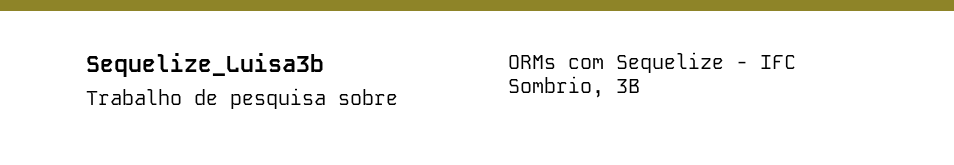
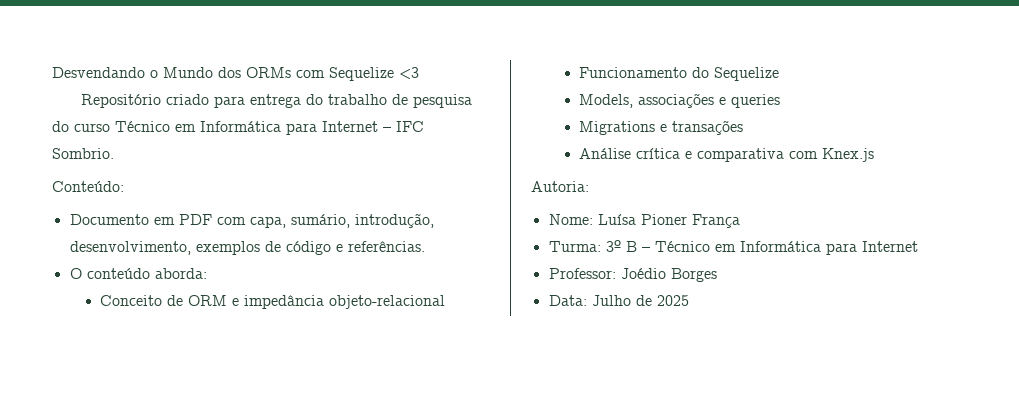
- Sequelize_Luisa3b
- Trabalho de pesquisa sobre ORMs com Sequelize - IFC Sombrio, 3B
+ Desvendando o Mundo dos ORMs com Sequelize <3
+ Repositório criado para entrega do trabalho de pesquisa do curso Técnico em Informática para Internet – IFC Sombrio.
+ Conteúdo:
+ Documento em PDF com capa, sumário, introdução, desenvolvimento, exemplos de código e referências.
+ O conteúdo aborda:
+ Conceito de ORM e impedância objeto-relacional
+ Funcionamento do Sequelize
+ Models, associações e queries
+ Migrations e transações
+ Análise crítica e comparativa com Knex.js
+ Autoria:
+ Nome: Luísa Pioner França
+ Turma: 3º B – Técnico em Informática para Internet
+ Professor: Joédio Borges
+ Data: Julho de 2025

